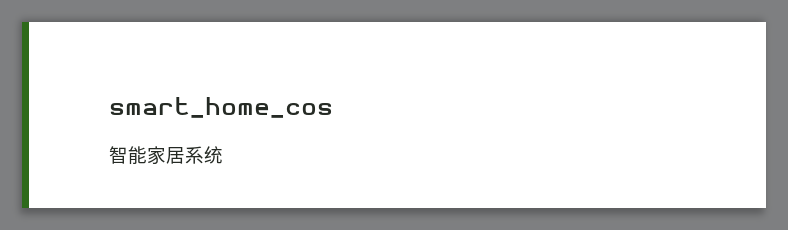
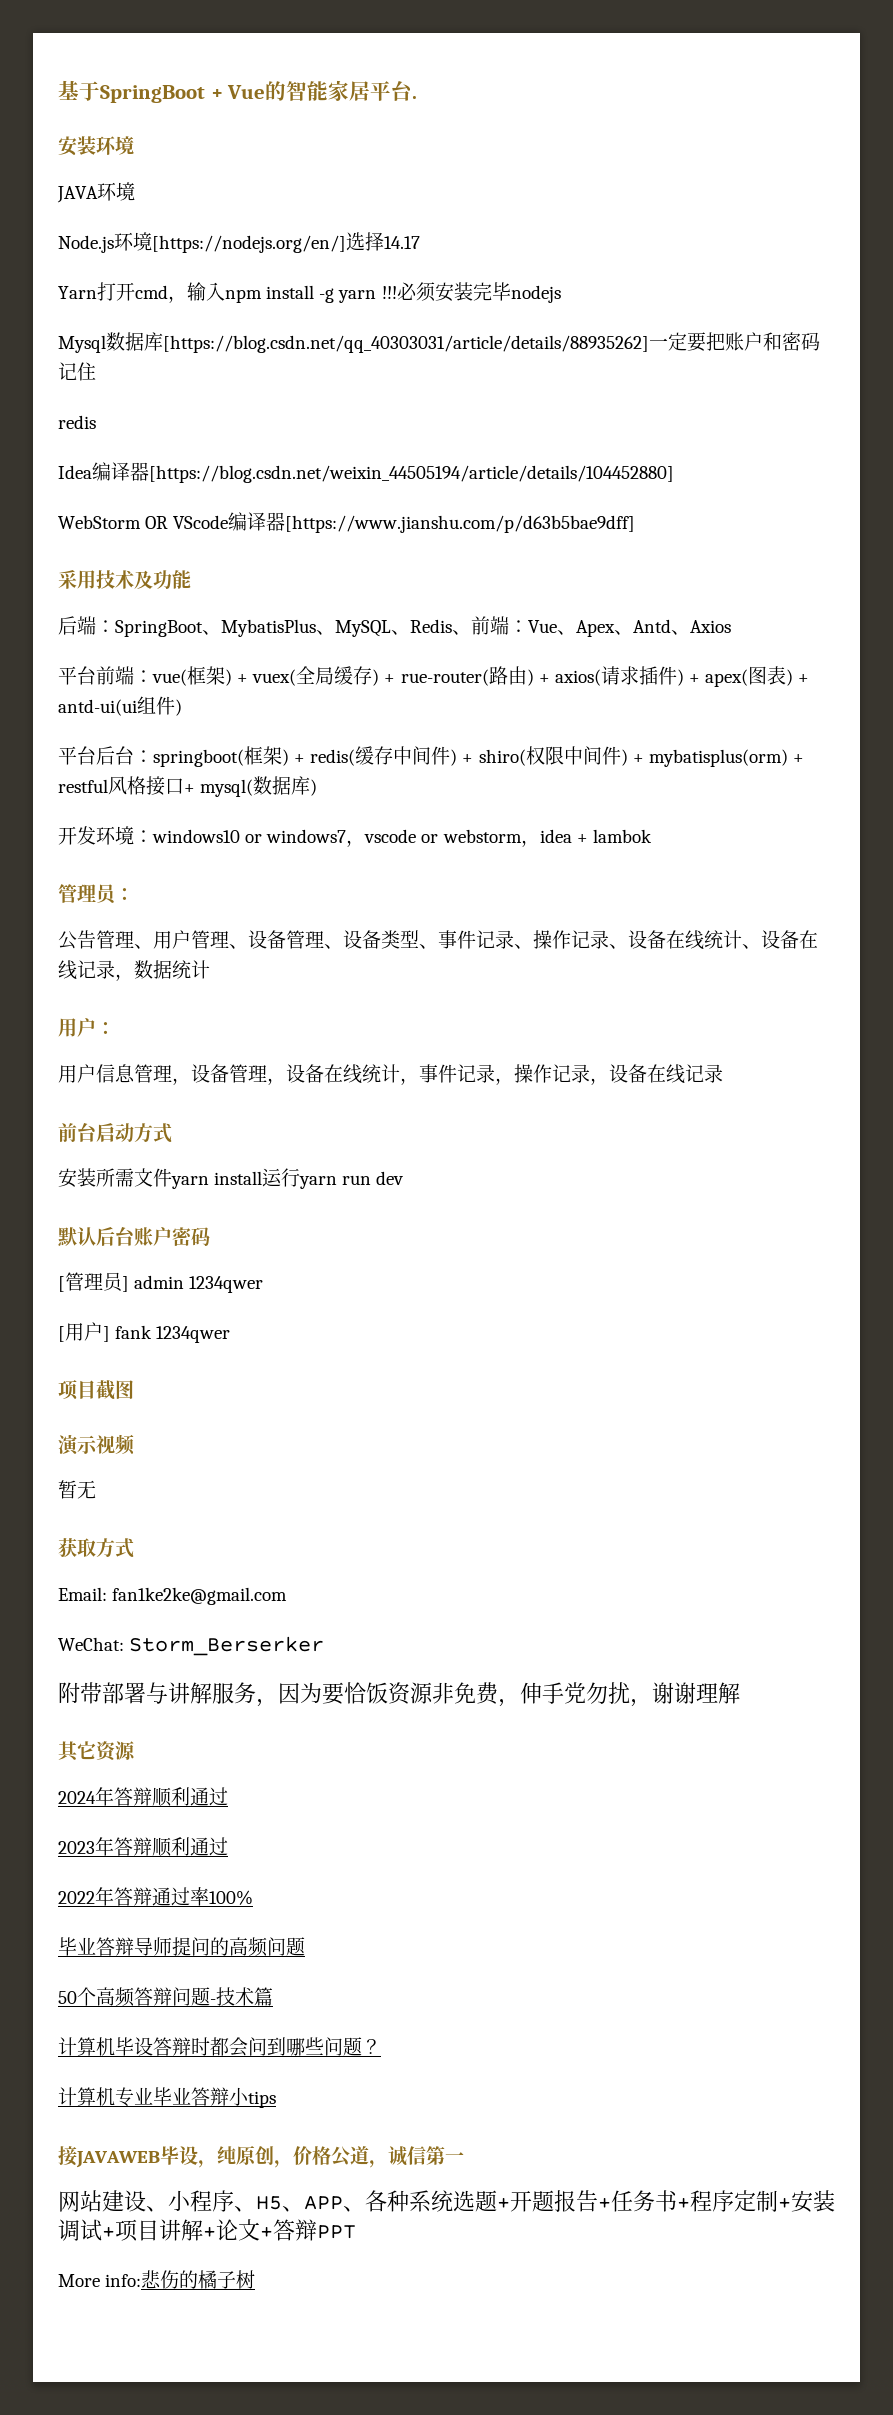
- smart_home_cos
- 智能家居系统
+ 基于SpringBoot + Vue的智能家居平台.
+ 安装环境
+ JAVA环境
+ Node.js环境[https://nodejs.org/en/]选择14.17
+ Yarn打开cmd，输入npm install -g yarn !!!必须安装完毕nodejs
+ Mysql数据库[https://blog.csdn.net/qq_40303031/article/details/88935262]一定要把账户和密码记住
+ redis
+ Idea编译器[https://blog.csdn.net/weixin_44505194/article/details/104452880]
+ WebStorm OR VScode编译器[https://www.jianshu.com/p/d63b5bae9dff]
+ 采用技术及功能
+ 后端：SpringBoot、MybatisPlus、MySQL、Redis、前端：Vue、Apex、Antd、Axios
+ 平台前端：vue(框架) + vuex(全局缓存) + rue-router(路由) + axios(请求插件) + apex(图表) + antd-ui(ui组件)
+ 平台后台：springboot(框架) + redis(缓存中间件) + shiro(权限中间件) + mybatisplus(orm) + restful风格接口+ mysql(数据库)
+ 开发环境：windows10 or windows7，vscode or webstorm，idea + lambok
+ 管理员：
+ 公告管理、用户管理、设备管理、设备类型、事件记录、操作记录、设备在线统计、设备在线记录，数据统计
+ 用户：
+ 用户信息管理，设备管理，设备在线统计，事件记录，操作记录，设备在线记录
+ 前台启动方式
+ 安装所需文件yarn install运行yarn run dev
+ 默认后台账户密码
+ [管理员] admin 1234qwer
+ [用户] fank 1234qwer
+ 项目截图
+ 演示视频
+ 暂无
+ 获取方式
+ Email: fan1ke2ke@gmail.com
+ WeChat: Storm_Berserker
+ 附带部署与讲解服务，因为要恰饭资源非免费，伸手党勿扰，谢谢理解
+ 其它资源
+ 2024年答辩顺利通过
+ 2023年答辩顺利通过
+ 2022年答辩通过率100%
+ 毕业答辩导师提问的高频问题
+ 50个高频答辩问题-技术篇
+ 计算机毕设答辩时都会问到哪些问题？
+ 计算机专业毕业答辩小tips
+ 接JAVAWEB毕设，纯原创，价格公道，诚信第一
+ 网站建设、小程序、H5、APP、各种系统选题+开题报告+任务书+程序定制+安装调试+项目讲解+论文+答辩PPT
+ More info:悲伤的橘子树

